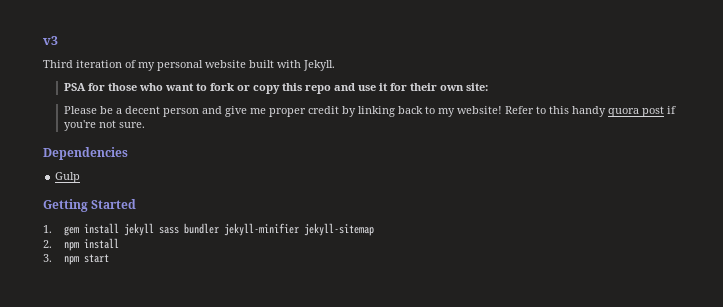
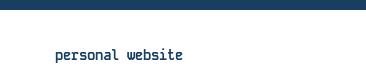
- v3
- Third iteration of my personal website built with Jekyll.
- PSA for those who want to fork or copy this repo and use it for their own site:
- Please be a decent person and give me proper credit by linking back to my website! Refer to this handy quora post if you're not sure.
- Dependencies
- Gulp
- Getting Started
- 1. gem install jekyll sass bundler jekyll-minifier jekyll-sitemap
- 2. npm install
- 3. npm start
+ personal website

